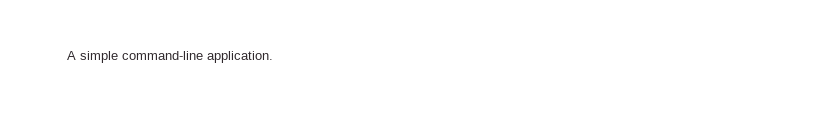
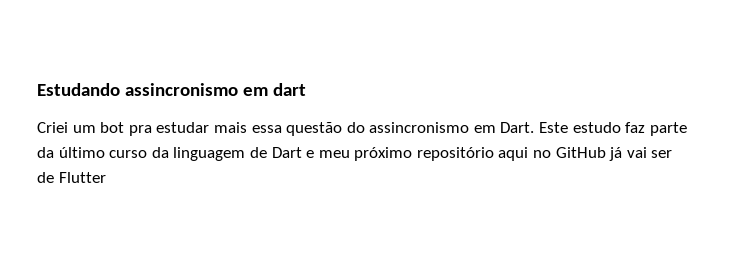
- A simple command-line application.
+ Estudando assincronismo em dart
+ Criei um bot pra estudar mais essa questão do assincronismo em Dart. Este estudo faz parte da último curso da linguagem de Dart e meu próximo repositório aqui no GitHub já vai ser de Flutter

